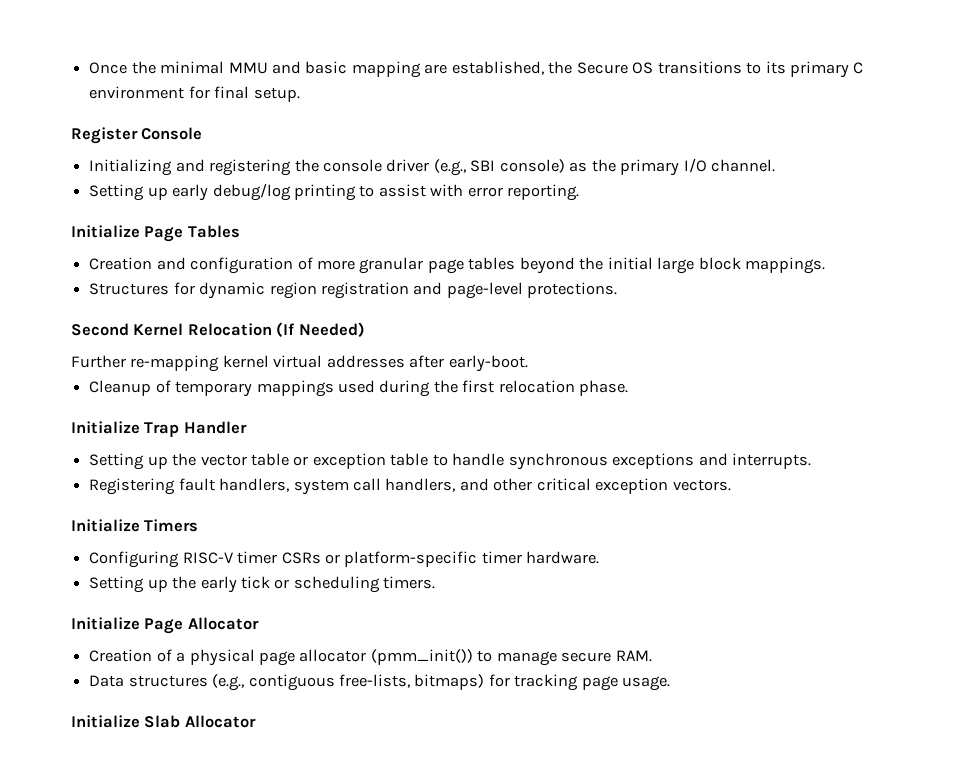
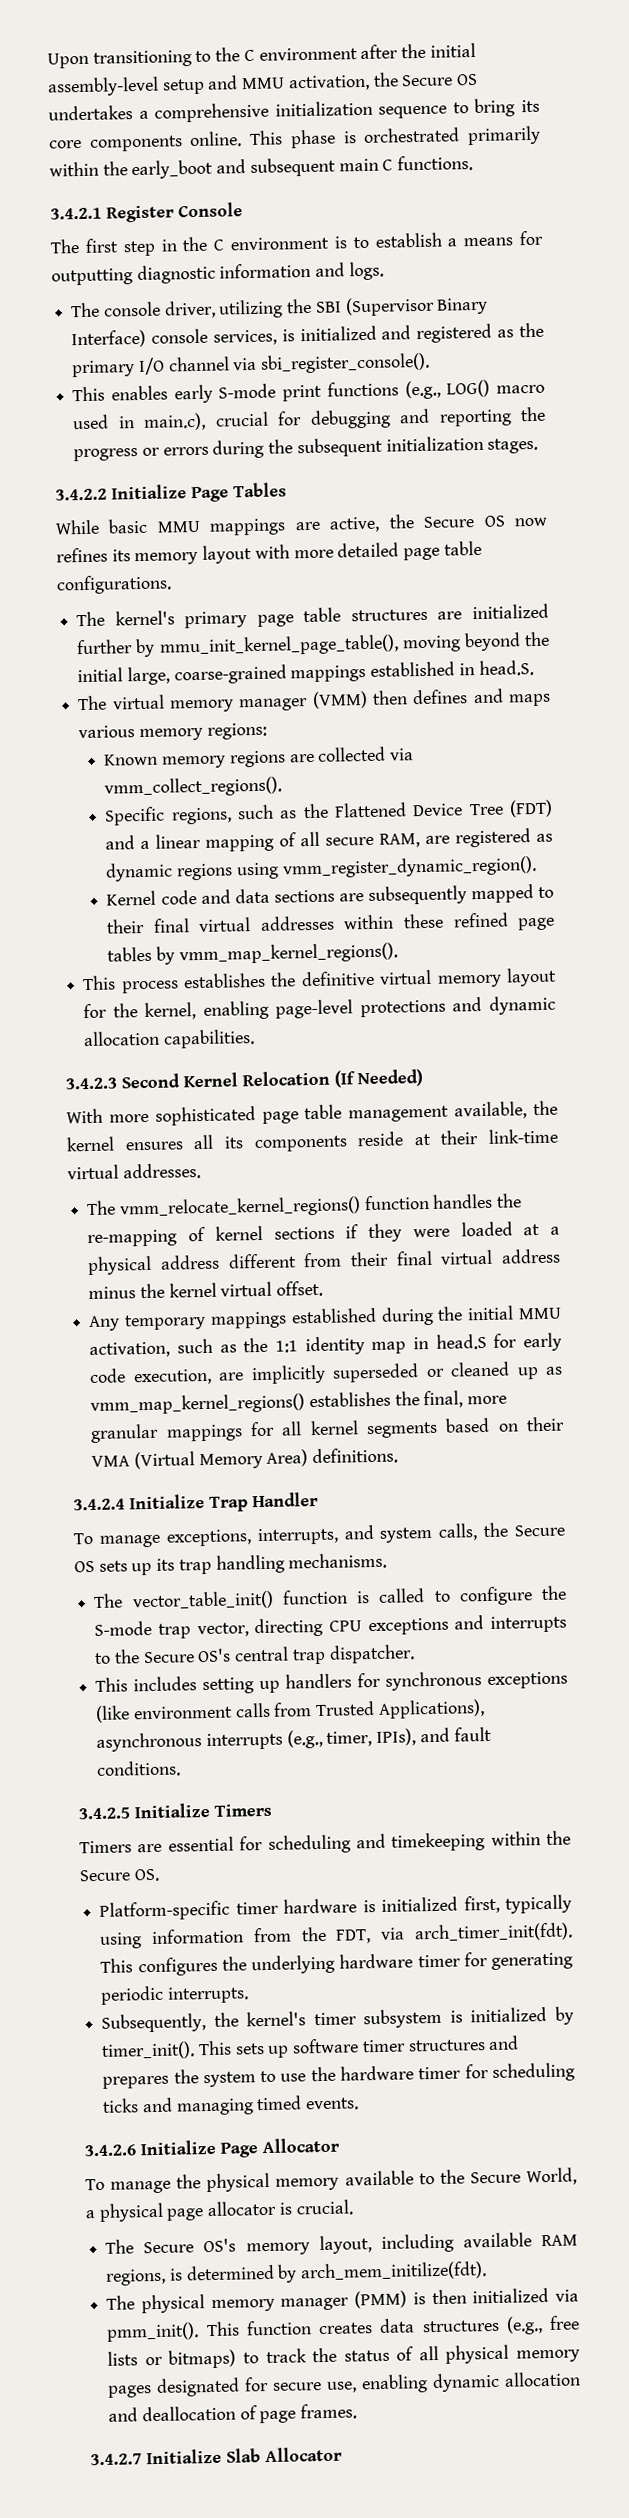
- Once the minimal MMU and basic mapping are established, the Secure OS transitions to its primary C environment for final setup.
- Register Console
- Initializing and registering the console driver (e.g., SBI console) as the primary I/O channel.
- Setting up early debug/log printing to assist with error reporting.
- Initialize Page Tables
- Creation and configuration of more granular page tables beyond the initial large block mappings.
- Structures for dynamic region registration and page-level protections.
- Second Kernel Relocation (If Needed)
+ Upon transitioning to the C environment after the initial assembly-level setup and MMU activation, the Secure OS undertakes a comprehensive initialization sequence to bring its core components online. This phase is orchestrated primarily within the early_boot and subsequent main C functions.
+ 3.4.2.1 Register Console
+ The first step in the C environment is to establish a means for outputting diagnostic information and logs.
+ The console driver, utilizing the SBI (Supervisor Binary Interface) console services, is initialized and registered as the primary I/O channel via sbi_register_console().
+ This enables early S-mode print functions (e.g., LOG() macro used in main.c), crucial for debugging and reporting the progress or errors during the subsequent initialization stages.
+ 3.4.2.2 Initialize Page Tables
+ While basic MMU mappings are active, the Secure OS now refines its memory layout with more detailed page table configurations.
+ The kernel's primary page table structures are initialized further by mmu_init_kernel_page_table(), moving beyond the initial large, coarse-grained mappings established in head.S.
+ The virtual memory manager (VMM) then defines and maps various memory regions:
+ Known memory regions are collected via vmm_collect_regions().
+ Specific regions, such as the Flattened Device Tree (FDT) and a linear mapping of all secure RAM, are registered as dynamic regions using vmm_register_dynamic_region().
+ Kernel code and data sections are subsequently mapped to their final virtual addresses within these refined page tables by vmm_map_kernel_regions().
+ This process establishes the definitive virtual memory layout for the kernel, enabling page-level protections and dynamic allocation capabilities.
+ 3.4.2.3 Second Kernel Relocation (If Needed)
- Further re-mapping kernel virtual addresses after early-boot.
- Cleanup of temporary mappings used during the first relocation phase.
- Initialize Trap Handler
- Setting up the vector table or exception table to handle synchronous exceptions and interrupts.
- Registering fault handlers, system call handlers, and other critical exception vectors.
- Initialize Timers
- Configuring RISC-V timer CSRs or platform-specific timer hardware.
- Setting up the early tick or scheduling timers.
- Initialize Page Allocator
- Creation of a physical page allocator (pmm_init()) to manage secure RAM.
- Data structures (e.g., contiguous free-lists, bitmaps) for tracking page usage.
- Initialize Slab Allocator
+ With more sophisticated page table management available, the kernel ensures all its components reside at their link-time virtual addresses.
+ The vmm_relocate_kernel_regions() function handles the re-mapping of kernel sections if they were loaded at a physical address different from their final virtual address minus the kernel virtual offset.
+ Any temporary mappings established during the initial MMU activation, such as the 1:1 identity map in head.S for early code execution, are implicitly superseded or cleaned up as vmm_map_kernel_regions() establishes the final, more granular mappings for all kernel segments based on their VMA (Virtual Memory Area) definitions.
+ 3.4.2.4 Initialize Trap Handler
+ To manage exceptions, interrupts, and system calls, the Secure OS sets up its trap handling mechanisms.
+ The vector_table_init() function is called to configure the S-mode trap vector, directing CPU exceptions and interrupts to the Secure OS's central trap dispatcher.
+ This includes setting up handlers for synchronous exceptions (like environment calls from Trusted Applications), asynchronous interrupts (e.g., timer, IPIs), and fault conditions.
+ 3.4.2.5 Initialize Timers
+ Timers are essential for scheduling and timekeeping within the Secure OS.
+ Platform-specific timer hardware is initialized first, typically using information from the FDT, via arch_timer_init(fdt). This configures the underlying hardware timer for generating periodic interrupts.
+ Subsequently, the kernel's timer subsystem is initialized by timer_init(). This sets up software timer structures and prepares the system to use the hardware timer for scheduling ticks and managing timed events.
+ 3.4.2.6 Initialize Page Allocator
+ To manage the physical memory available to the Secure World, a physical page allocator is crucial.
+ The Secure OS's memory layout, including available RAM regions, is determined by arch_mem_initilize(fdt).
+ The physical memory manager (PMM) is then initialized via pmm_init(). This function creates data structures (e.g., free lists or bitmaps) to track the status of all physical memory pages designated for secure use, enabling dynamic allocation and deallocation of page frames.
+ 3.4.2.7 Initialize Slab Allocator

